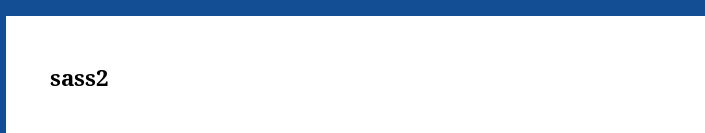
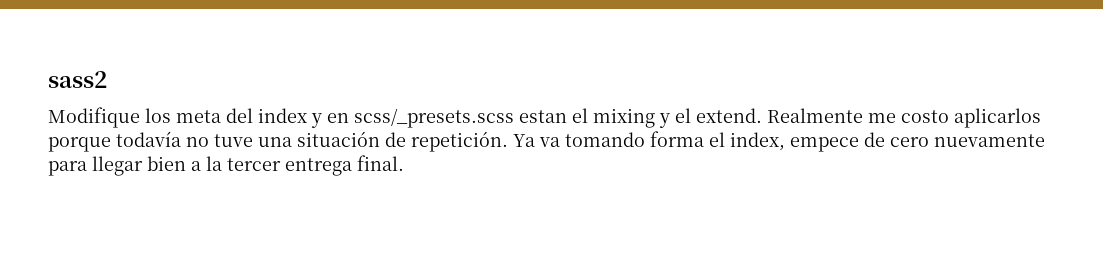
+ Modifique los meta del index y en scss/_presets.scss estan el mixing y el extend. Realmente me costo aplicarlos porque todavía no tuve una situación de repetición. Ya va tomando forma el index, empece de cero nuevamente para llegar bien a la tercer entrega final.

